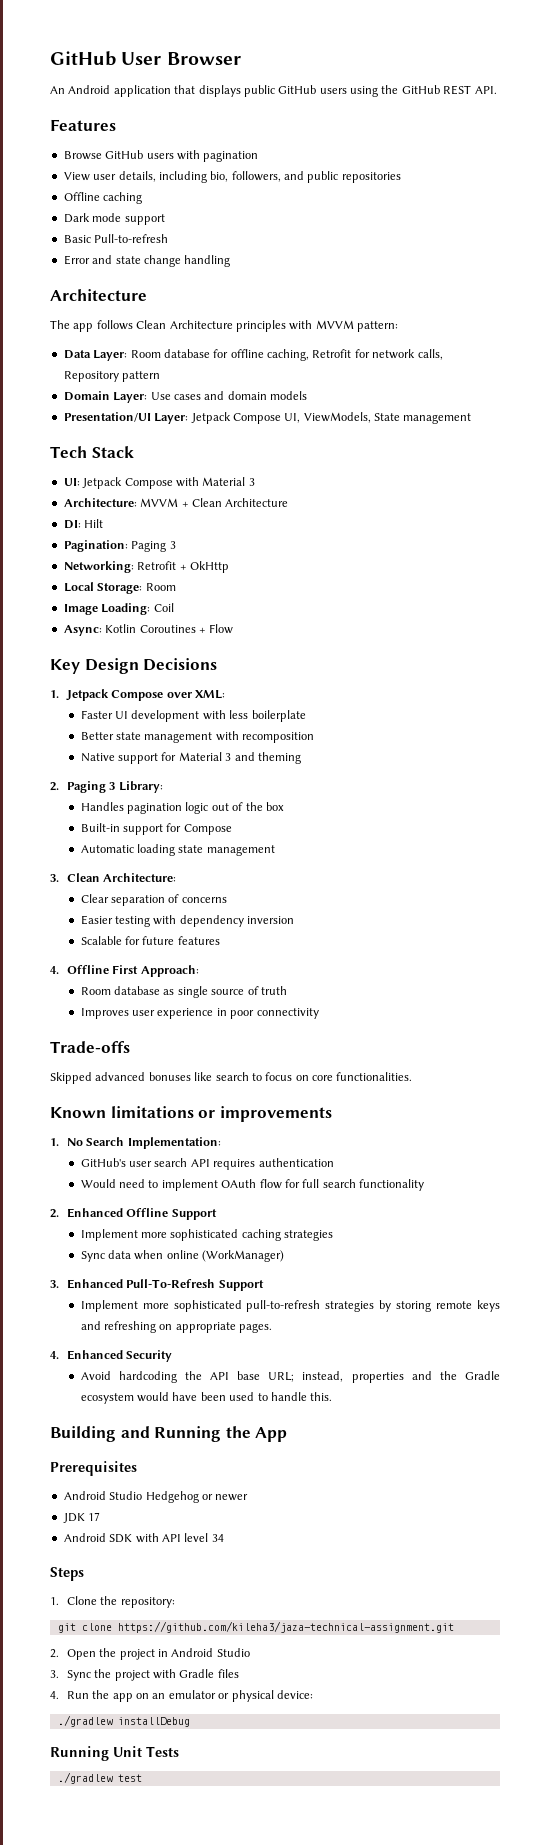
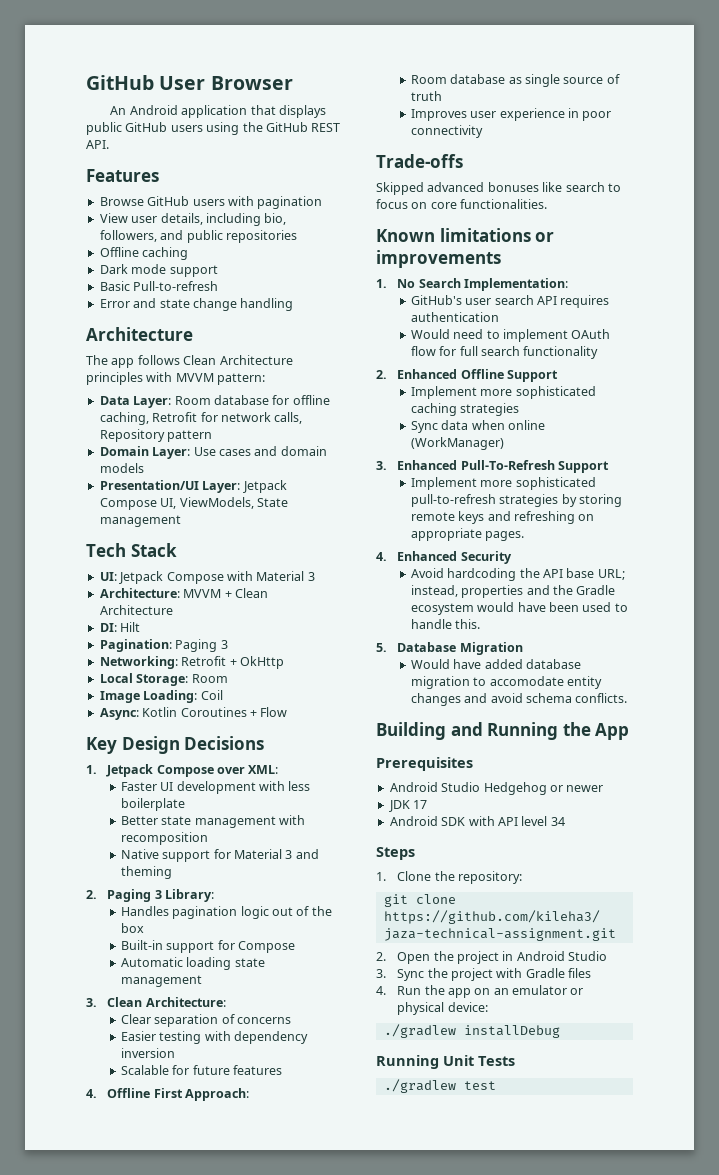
+ 5. Database Migration
+ Would have added database migration to accomodate entity changes and avoid schema conflicts.

